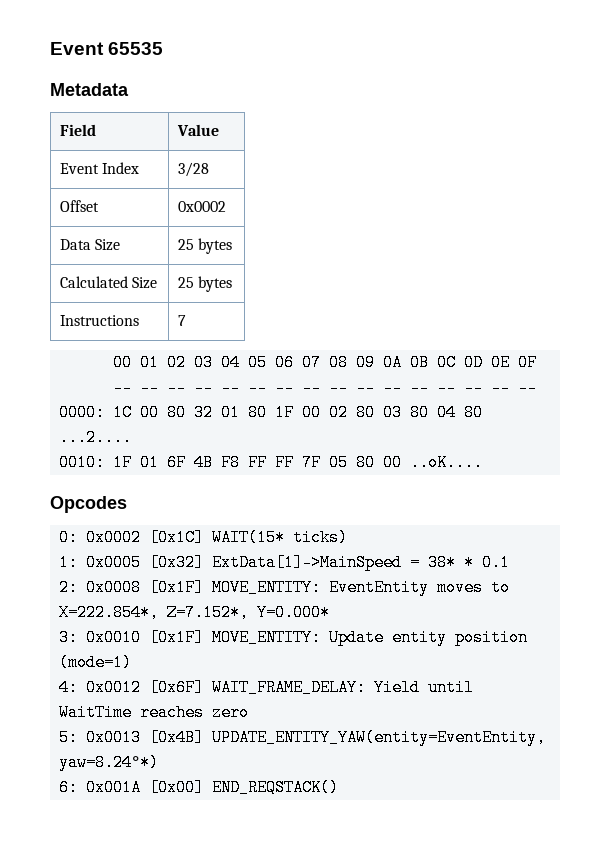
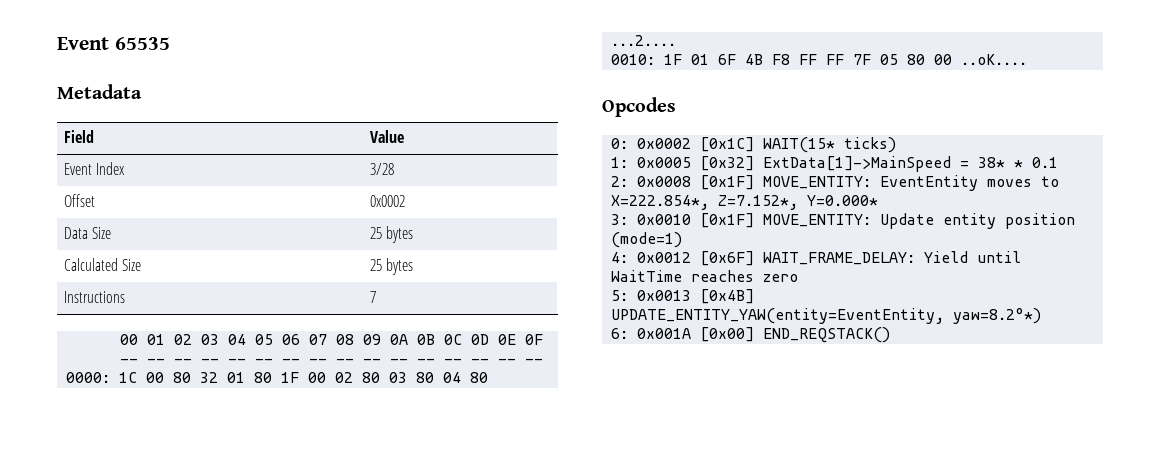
- 5: 0x0013 [0x4B] UPDATE_ENTITY_YAW(entity=EventEntity, yaw=8.24°*)
+ 5: 0x0013 [0x4B] UPDATE_ENTITY_YAW(entity=EventEntity, yaw=8.2°*)

